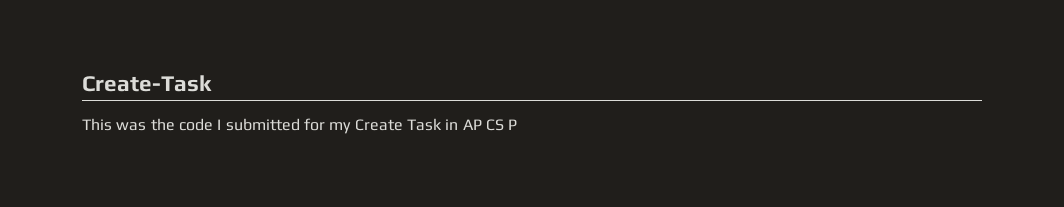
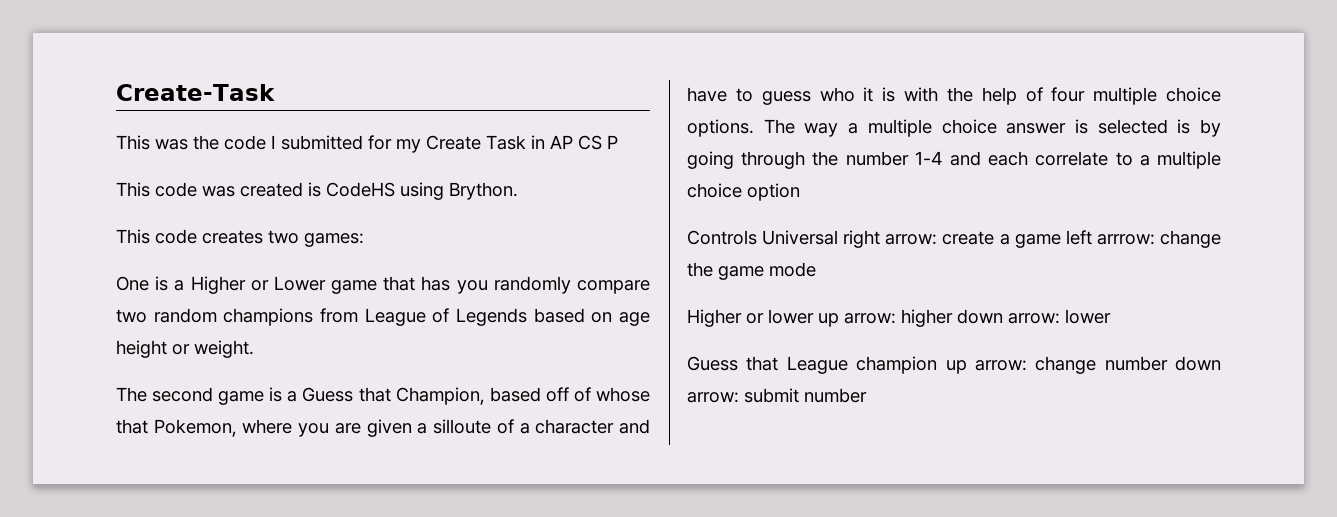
+ This code was created is CodeHS using Brython.
+ This code creates two games:
+ One is a Higher or Lower game that has you randomly compare two random champions from League of Legends based on age height or weight.
+ The second game is a Guess that Champion, based off of whose that Pokemon, where you are given a silloute of a character and have to guess who it is with the help of four multiple choice options. The way a multiple choice answer is selected is by going through the number 1-4 and each correlate to a multiple choice option
+ Controls Universal right arrow: create a game left arrrow: change the game mode
+ Higher or lower up arrow: higher down arrow: lower
+ Guess that League champion up arrow: change number down arrow: submit number

